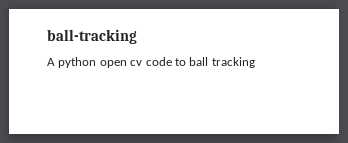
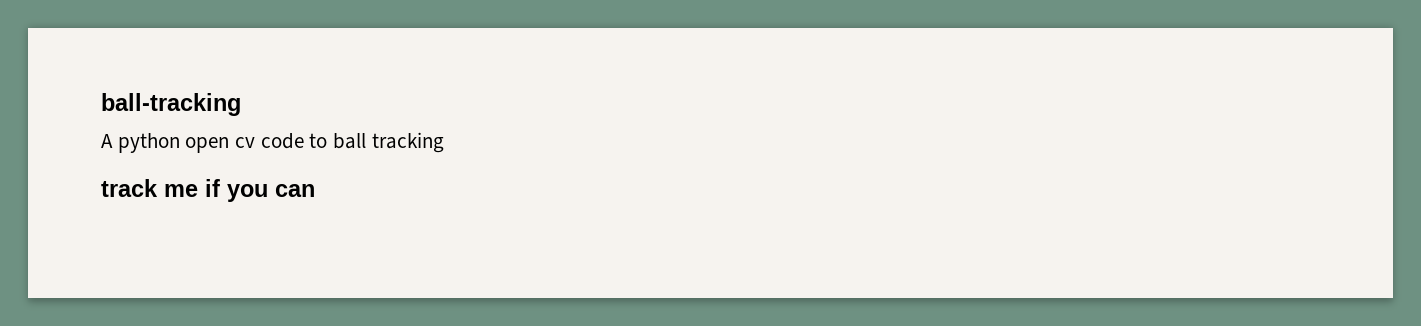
+ track me if you can

